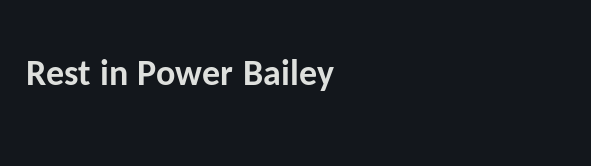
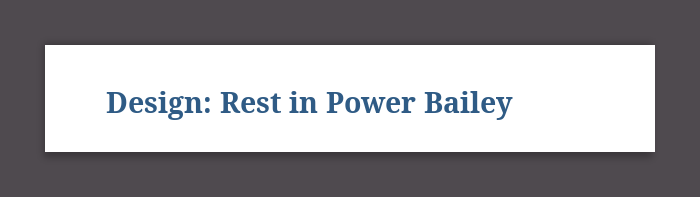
- Rest in Power Bailey
+ Design: Rest in Power Bailey

